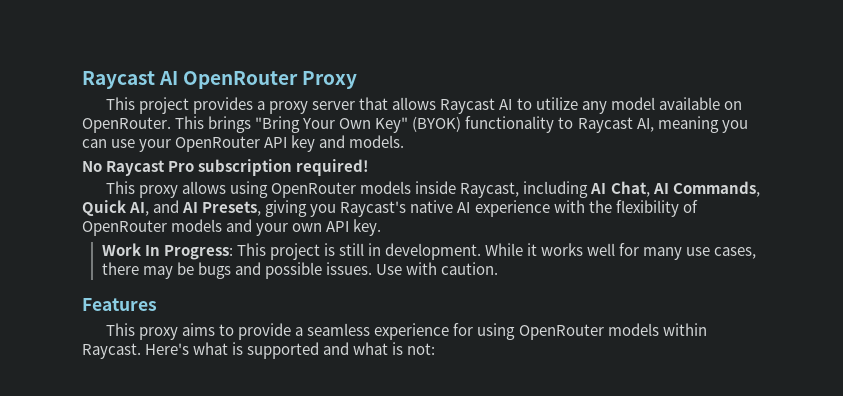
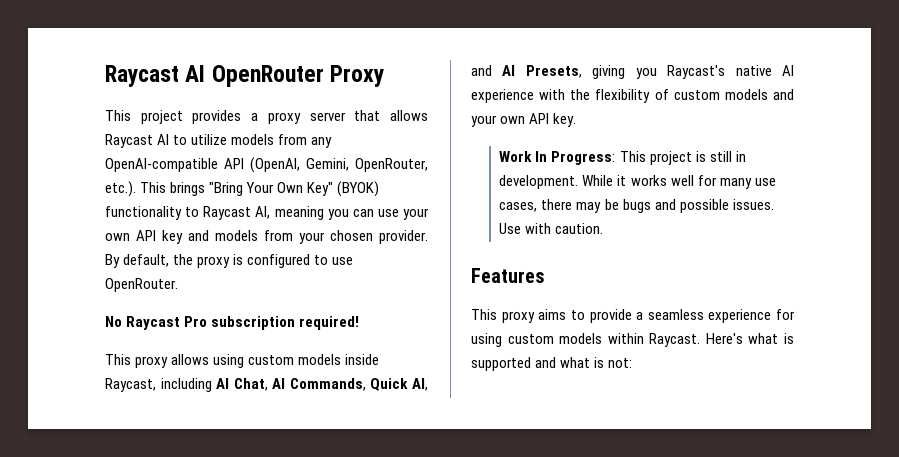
- This project provides a proxy server that allows Raycast AI to utilize any model available on OpenRouter. This brings "Bring Your Own Key" (BYOK) functionality to Raycast AI, meaning you can use your OpenRouter API key and models.
+ This project provides a proxy server that allows Raycast AI to utilize models from any OpenAI-compatible API (OpenAI, Gemini, OpenRouter, etc.). This brings "Bring Your Own Key" (BYOK) functionality to Raycast AI, meaning you can use your own API key and models from your chosen provider. By default, the proxy is configured to use OpenRouter.
- This proxy allows using OpenRouter models inside Raycast, including AI Chat, AI Commands, Quick AI, and AI Presets, giving you Raycast's native AI experience with the flexibility of OpenRouter models and your own API key.
+ This proxy allows using custom models inside Raycast, including AI Chat, AI Commands, Quick AI, and AI Presets, giving you Raycast's native AI experience with the flexibility of custom models and your own API key.
- This proxy aims to provide a seamless experience for using OpenRouter models within Raycast.
+ This proxy aims to provide a seamless experience for using custom models within Raycast.

